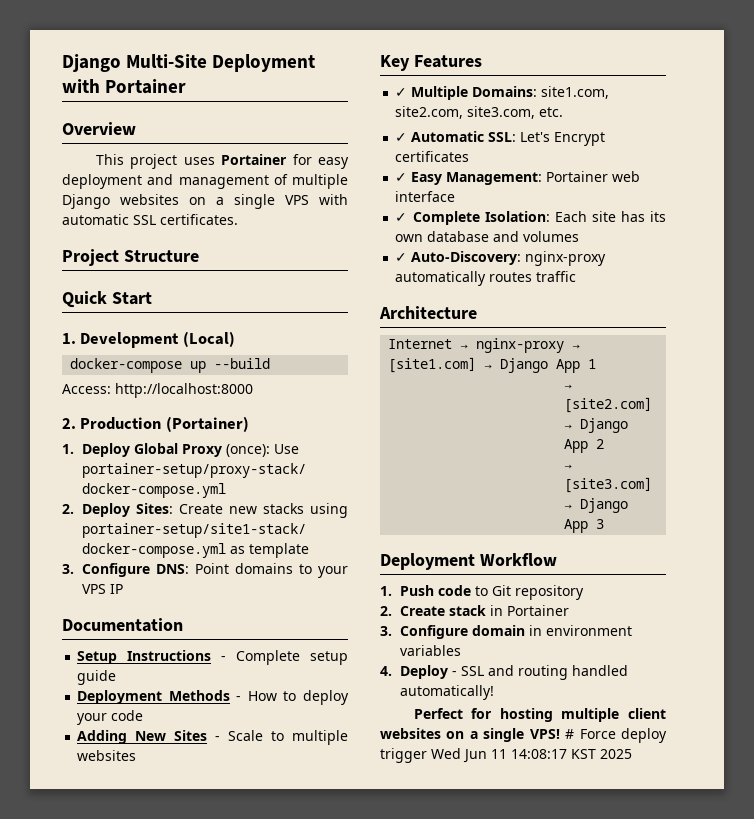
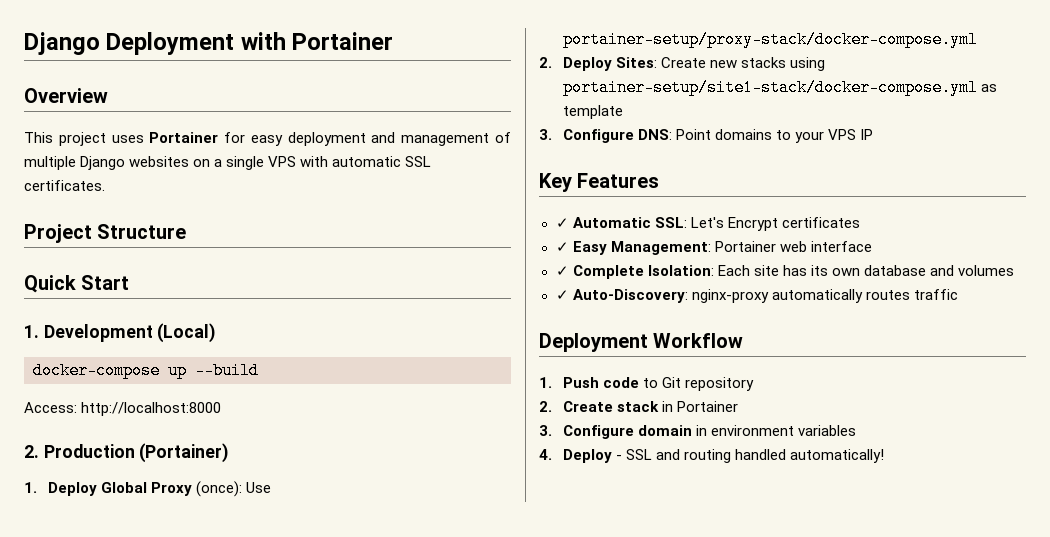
- Django Multi-Site Deployment with Portainer
+ Django Deployment with Portainer
- Documentation
- Setup Instructions - Complete setup guide
- Deployment Methods - How to deploy your code
- Adding New Sites - Scale to multiple websites
  Key Features
- ✓ Multiple Domains: site1.com, site2.com, site3.com, etc.
- Architecture
- Internet → nginx-proxy → [site1.com] → Django App 1
- → [site2.com] → Django App 2
- → [site3.com] → Django App 3
- Perfect for hosting multiple client websites on a single VPS! # Force deploy trigger Wed Jun 11 14:08:17 KST 2025

